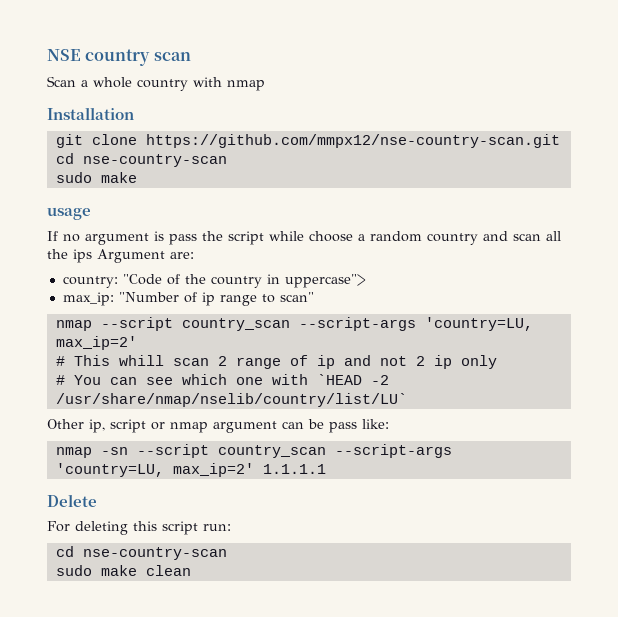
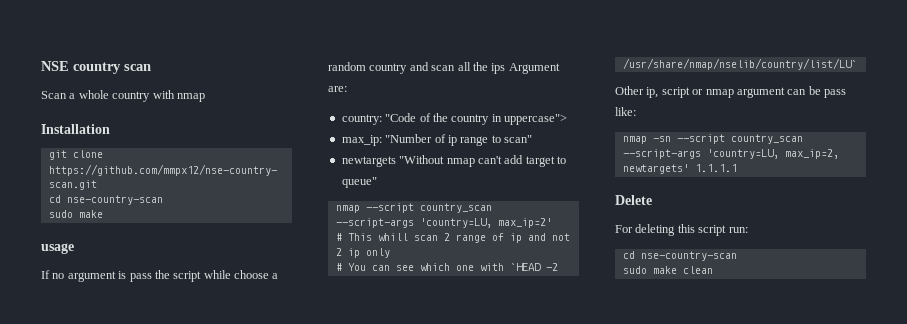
+ newtargets "Without nmap can't add target to queue"
- nmap -sn --script country_scan --script-args 'country=LU, max_ip=2' 1.1.1.1
+ nmap -sn --script country_scan --script-args 'country=LU, max_ip=2, newtargets' 1.1.1.1

